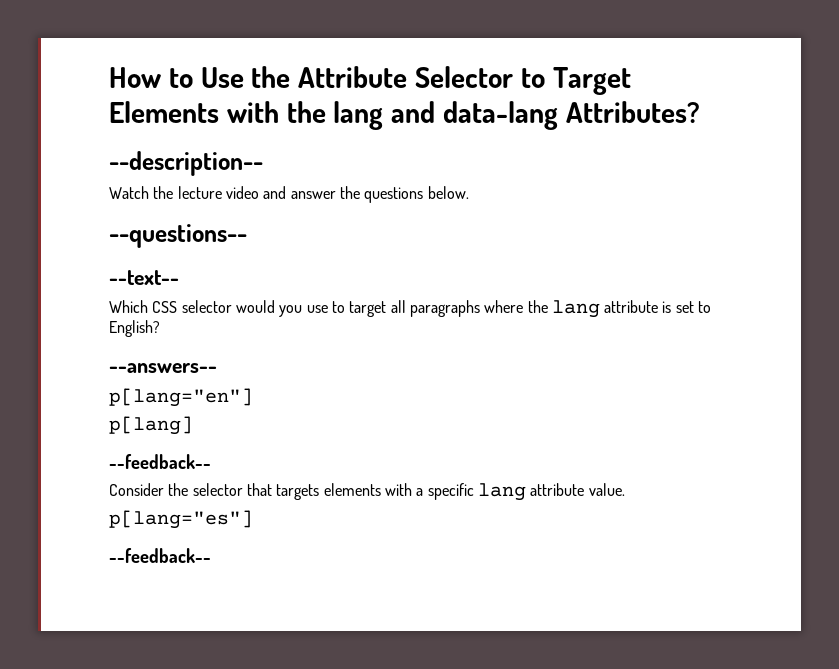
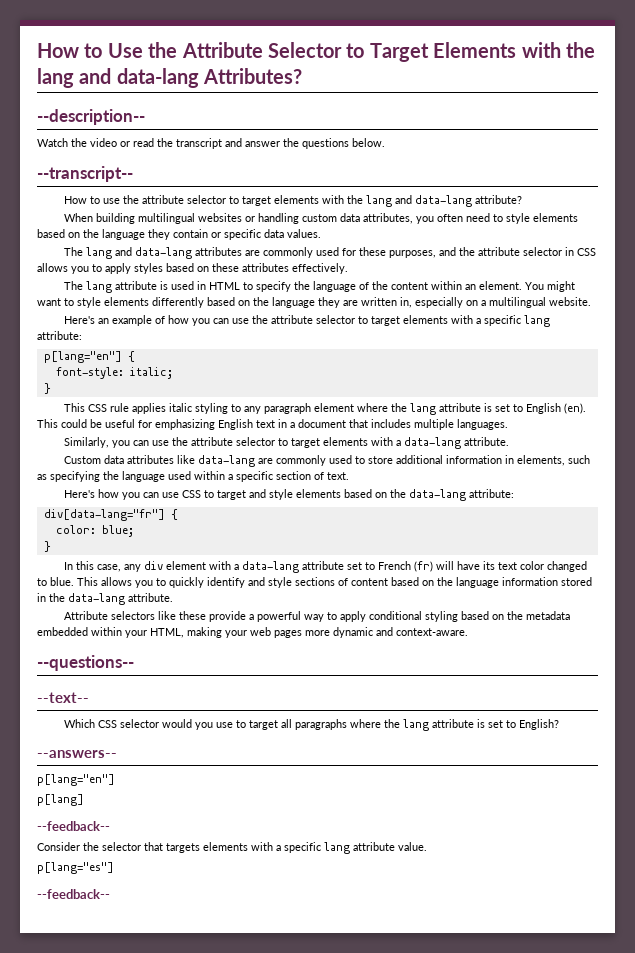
- Watch the lecture video and answer the questions below.
+ Watch the video or read the transcript and answer the questions below.
+ --transcript--
+ How to use the attribute selector to target elements with the lang and data-lang attribute?
+ When building multilingual websites or handling custom data attributes, you often need to style elements based on the language they contain or specific data values.
+ The lang and data-lang attributes are commonly used for these purposes, and the attribute selector in CSS allows you to apply styles based on these attributes effectively.
+ The lang attribute is used in HTML to specify the language of the content within an element. You might want to style elements differently based on the language they are written in, especially on a multilingual website.
+ Here's an example of how you can use the attribute selector to target elements with a specific lang attribute:
+ p[lang="en"] {
+ font-style: italic;
+ }
+ This CSS rule applies italic styling to any paragraph element where the lang attribute is set to English (en). This could be useful for emphasizing English text in a document that includes multiple languages.
+ Similarly, you can use the attribute selector to target elements with a data-lang attribute.
+ Custom data attributes like data-lang are commonly used to store additional information in elements, such as specifying the language used within a specific section of text.
+ Here's how you can use CSS to target and style elements based on the data-lang attribute:
+ div[data-lang="fr"] {
+ color: blue;
+ }
+ In this case, any div element with a data-lang attribute set to French (fr) will have its text color changed to blue. This allows you to quickly identify and style sections of content based on the language information stored in the data-lang attribute.
+ Attribute selectors like these provide a powerful way to apply conditional styling based on the metadata embedded within your HTML, making your web pages more dynamic and context-aware.

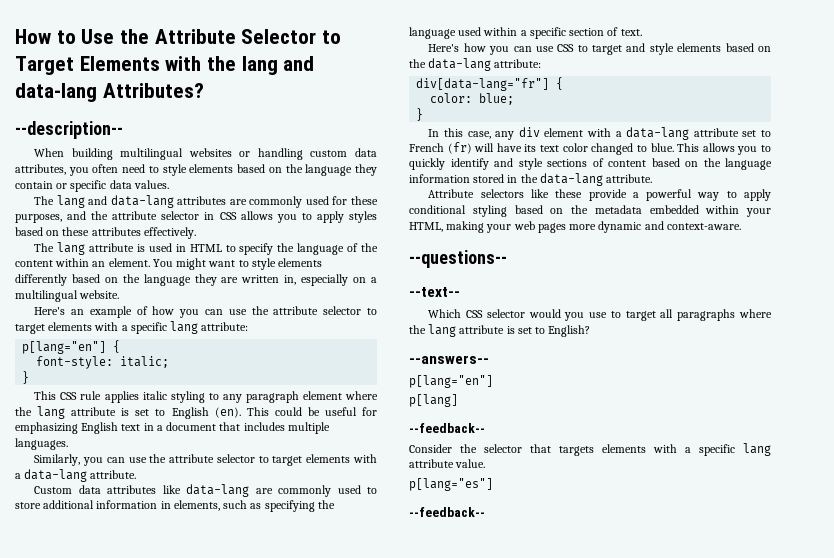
- Watch the video or read the transcript and answer the questions below.
- --transcript--
- How to use the attribute selector to target elements with the lang and data-lang attribute?

